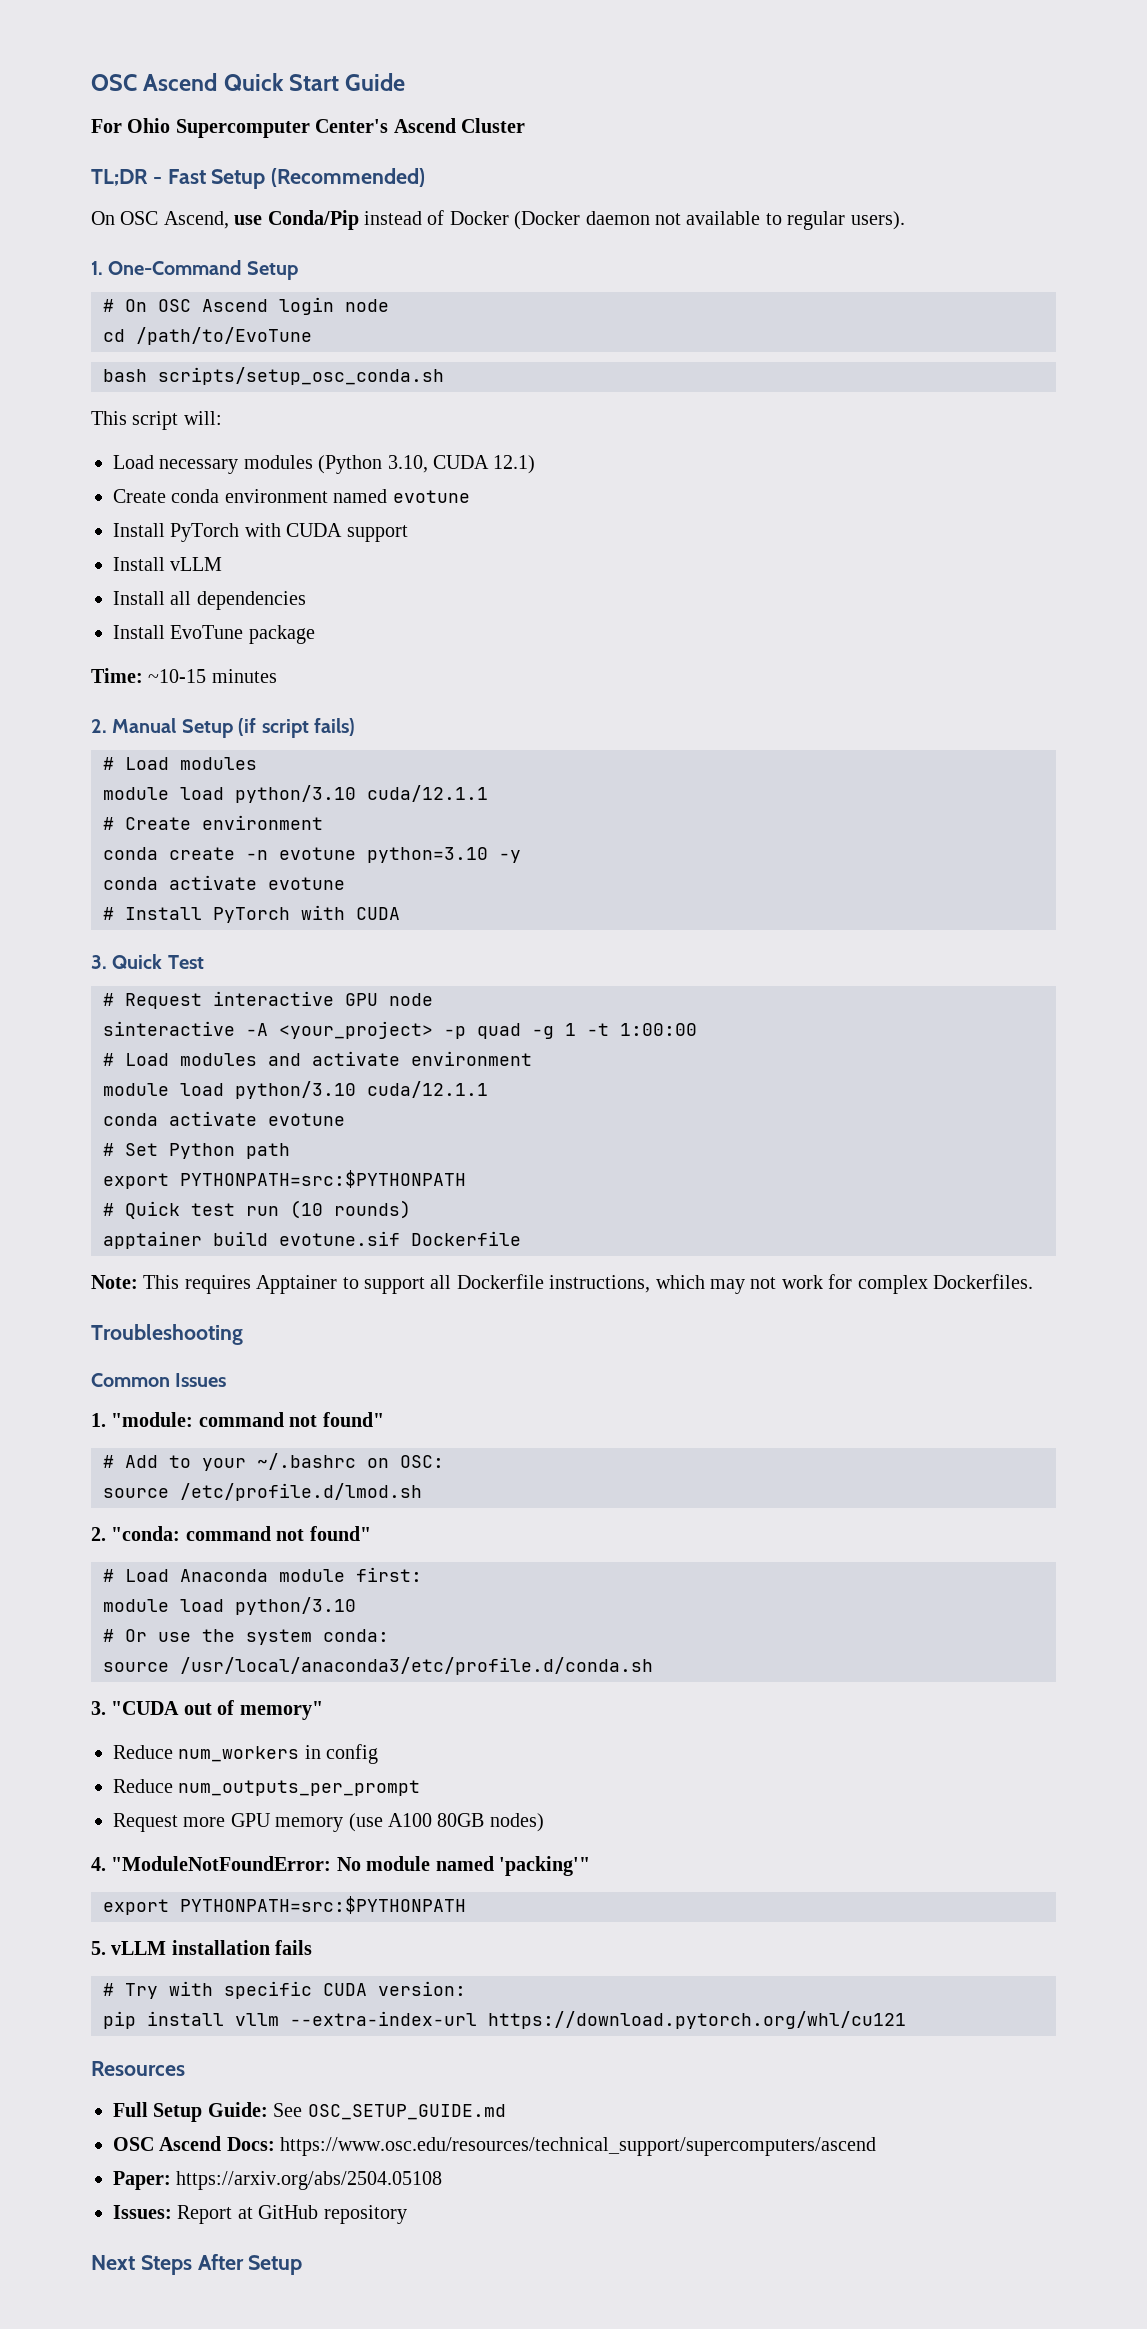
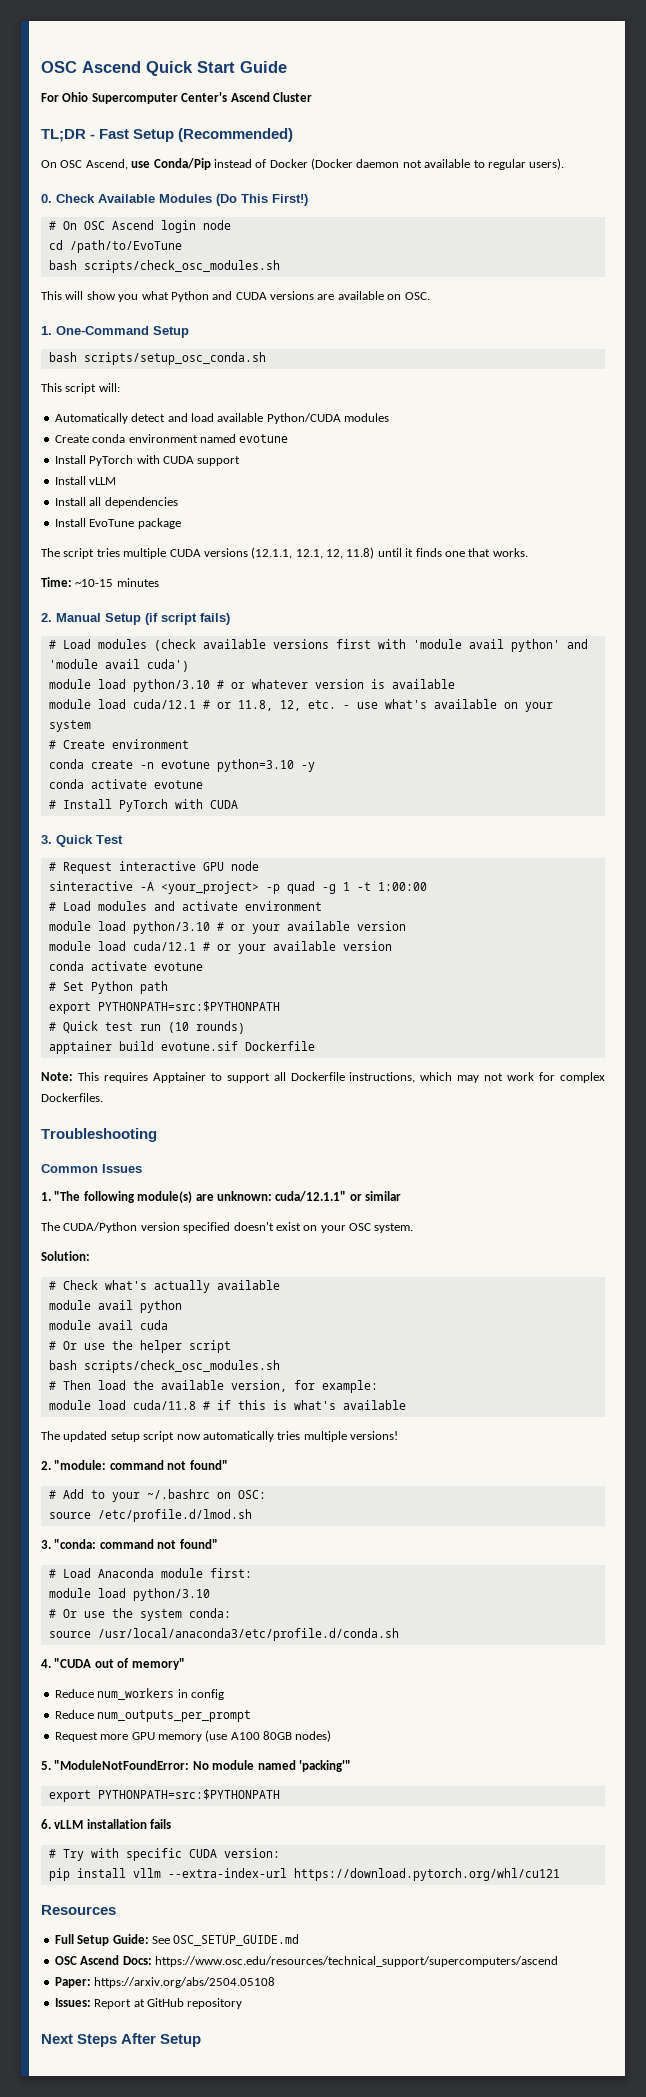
- 1. One-Command Setup
+ 0. Check Available Modules (Do This First!)
  cd /path/to/EvoTune
+ bash scripts/check_osc_modules.sh
+ This will show you what Python and CUDA versions are available on OSC.
+ 1. One-Command Setup
- Load necessary modules (Python 3.10, CUDA 12.1)
+ Automatically detect and load available Python/CUDA modules
+ The script tries multiple CUDA versions (12.1.1, 12.1, 12, 11.8) until it finds one that works.
  2. Manual Setup (if script fails)
- # Load modules
- module load python/3.10 cuda/12.1.1
+ # Load modules (check available versions first with 'module avail python' and 'module avail cuda')
+ module load python/3.10 # or whatever version is available
+ module load cuda/12.1 # or 11.8, 12, etc. - use what's available on your system
  # Load modules and activate environment
- module load python/3.10 cuda/12.1.1
+ module load python/3.10 # or your available version
+ module load cuda/12.1 # or your available version
- 1. "module: command not found"
+ 1. "The following module(s) are unknown: cuda/12.1.1" or similar
+ The CUDA/Python version specified doesn't exist on your OSC system.
+ Solution:
+ # Check what's actually available
+ module avail python
+ module avail cuda
+ # Or use the helper script
+ bash scripts/check_osc_modules.sh
+ # Then load the available version, for example:
+ module load cuda/11.8 # if this is what's available
+ The updated setup script now automatically tries multiple versions!
+ 2. "module: command not found"
- 2. "conda: command not found"
+ 3. "conda: command not found"
- 3. "CUDA out of memory"
+ 4. "CUDA out of memory"
- 4. "ModuleNotFoundError: No module named 'packing'"
+ 5. "ModuleNotFoundError: No module named 'packing'"
- 5. vLLM installation fails
+ 6. vLLM installation fails

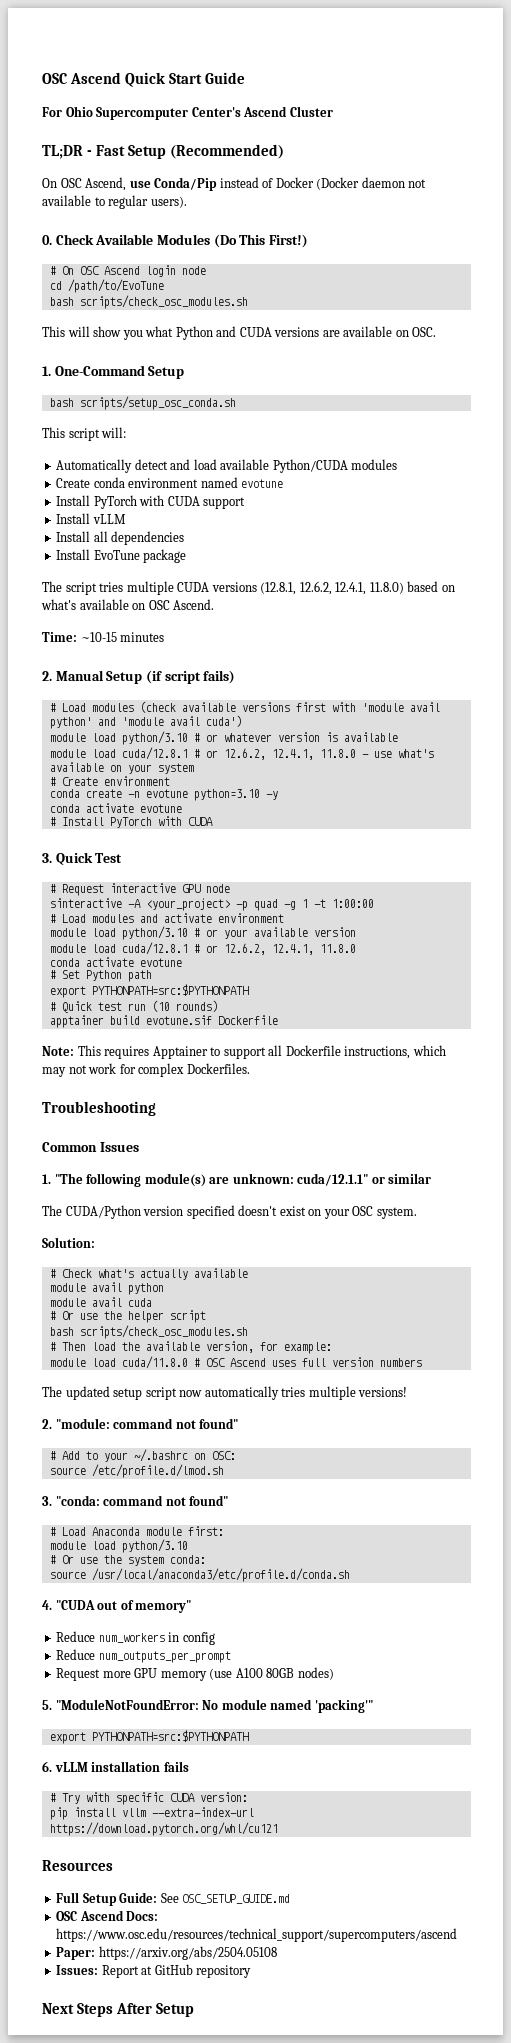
- The script tries multiple CUDA versions (12.1.1, 12.1, 12, 11.8) until it finds one that works.
+ The script tries multiple CUDA versions (12.8.1, 12.6.2, 12.4.1, 11.8.0) based on what's available on OSC Ascend.
- module load cuda/12.1 # or 11.8, 12, etc. - use what's available on your system
+ module load cuda/12.8.1 # or 12.6.2, 12.4.1, 11.8.0 - use what's available on your system
  module load python/3.10 # or your available version
- module load cuda/12.1 # or your available version
+ module load cuda/12.8.1 # or 12.6.2, 12.4.1, 11.8.0
- module load cuda/11.8 # if this is what's available
+ module load cuda/11.8.0 # OSC Ascend uses full version numbers

